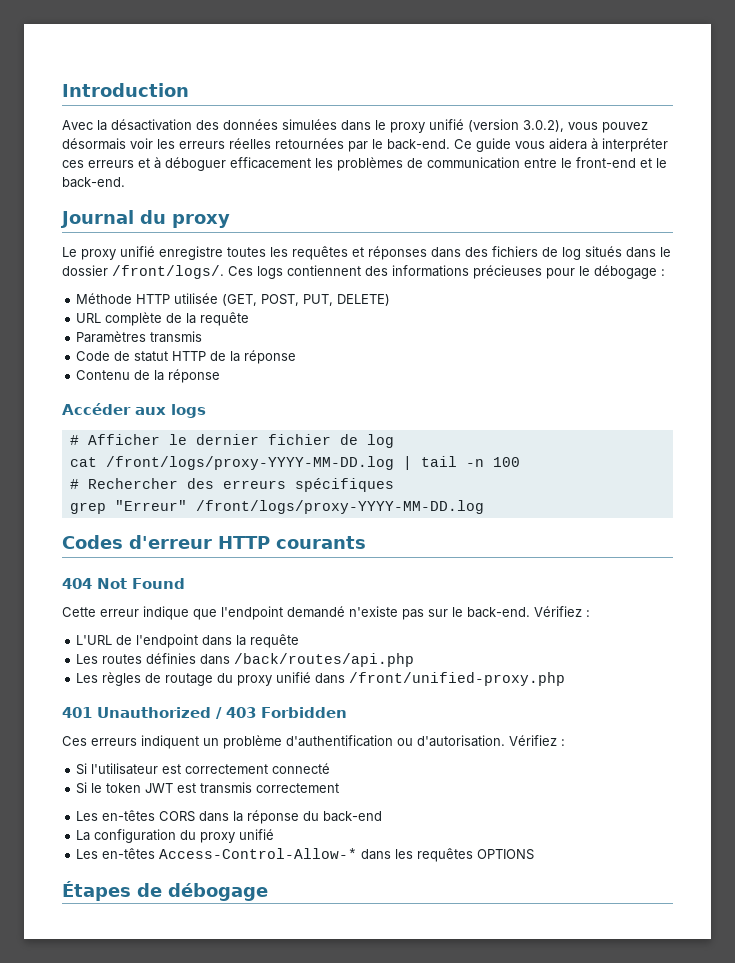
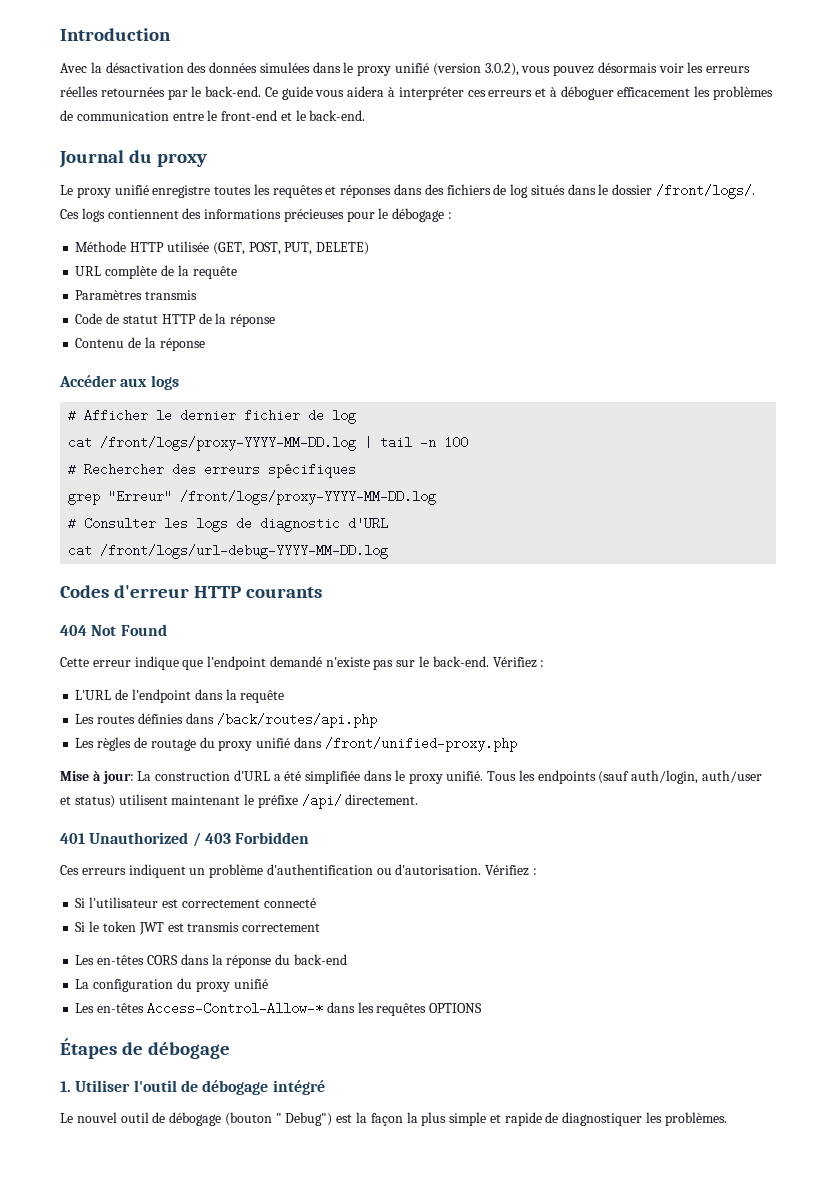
+ # Consulter les logs de diagnostic d'URL
+ cat /front/logs/url-debug-YYYY-MM-DD.log
+ Mise à jour: La construction d'URL a été simplifiée dans le proxy unifié. Tous les endpoints (sauf auth/login, auth/user et status) utilisent maintenant le préfixe /api/ directement.
+ 1. Utiliser l'outil de débogage intégré
+ Le nouvel outil de débogage (bouton " Debug") est la façon la plus simple et rapide de diagnostiquer les problèmes.

